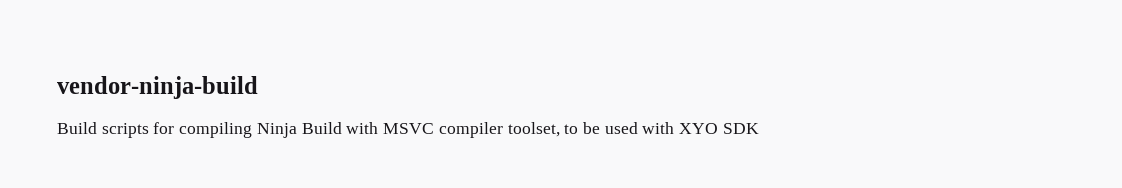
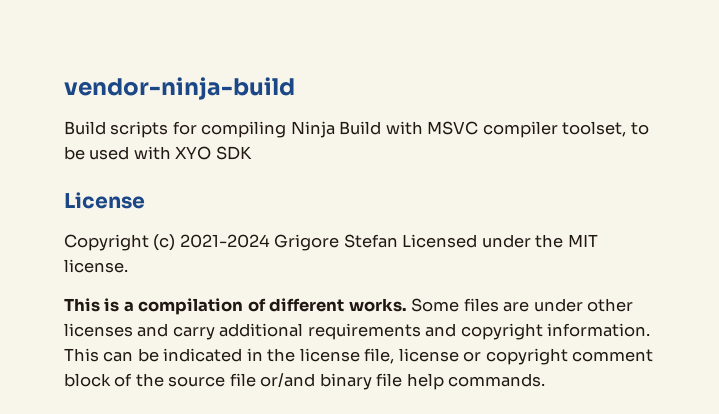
+ License
+ Copyright (c) 2021-2024 Grigore Stefan Licensed under the MIT license.
+ This is a compilation of different works. Some files are under other licenses and carry additional requirements and copyright information. This can be indicated in the license file, license or copyright comment block of the source file or/and binary file help commands.

